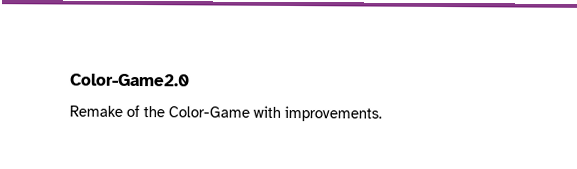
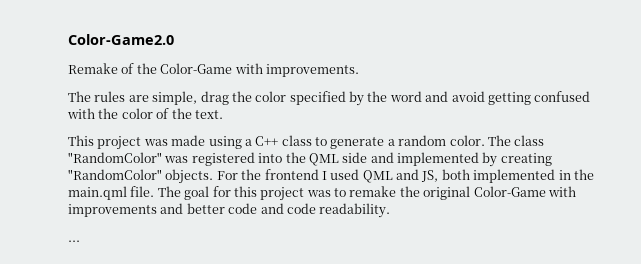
+ The rules are simple, drag the color specified by the word and avoid getting confused with the color of the text.
+ This project was made using a C++ class to generate a random color. The class "RandomColor" was registered into the QML side and implemented by creating "RandomColor" objects. For the frontend I used QML and JS, both implemented in the main.qml file. The goal for this project was to remake the original Color-Game with improvements and better code and code readability.
+ ...

